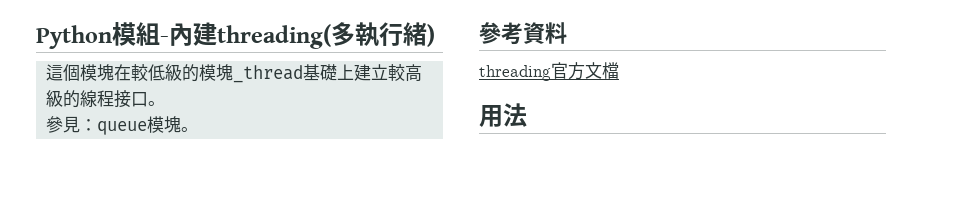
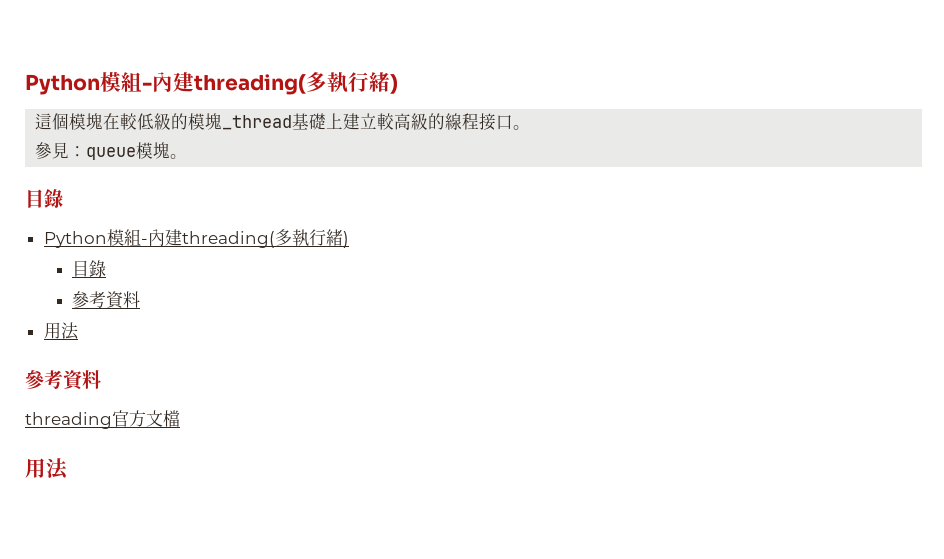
  參見：queue模塊。
+ 目錄
+ Python模組-內建threading(多執行緒)
+ 目錄
+ 參考資料
+ 用法

